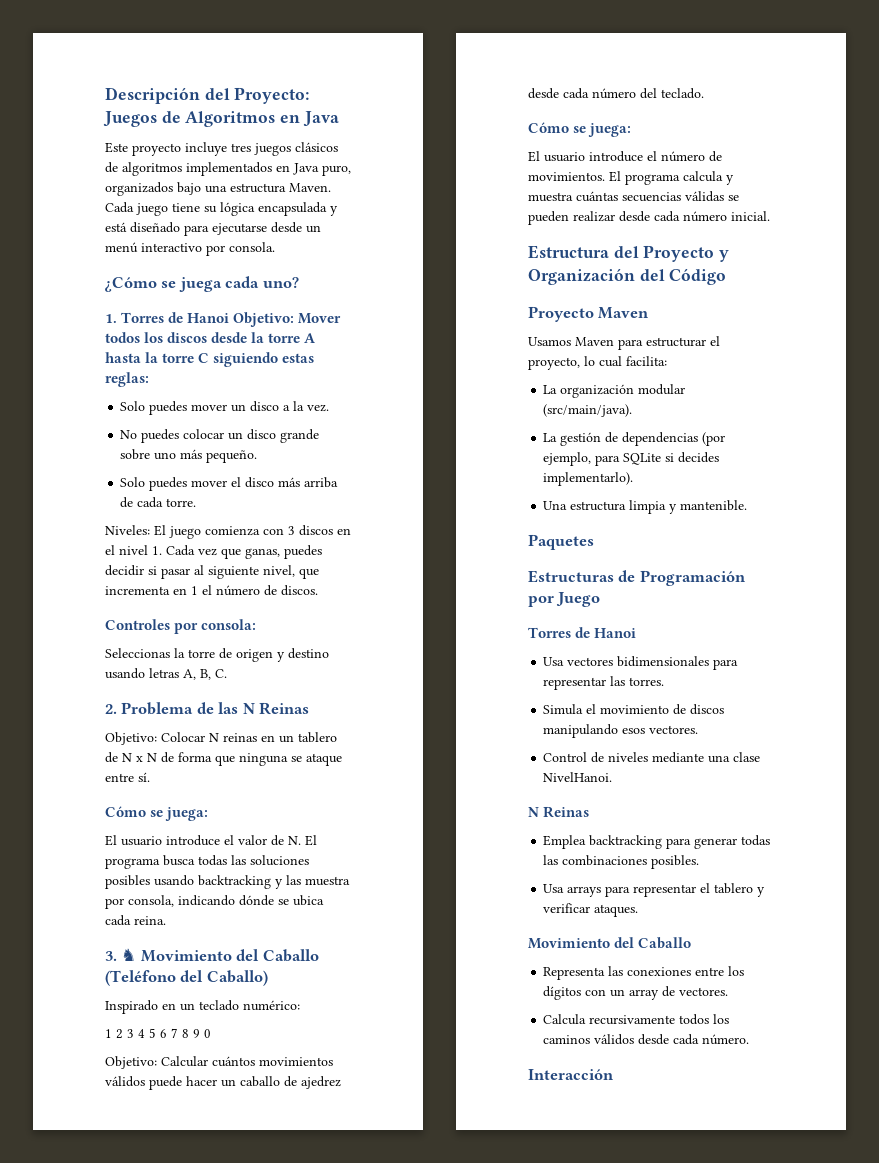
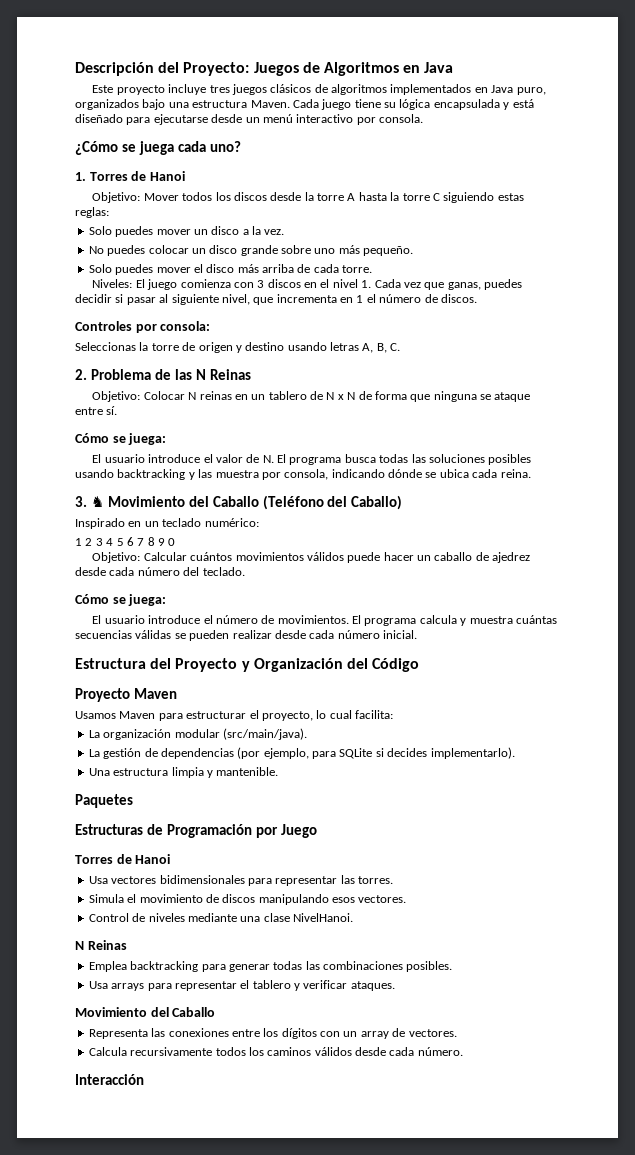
- 1. Torres de Hanoi Objetivo: Mover todos los discos desde la torre A hasta la torre C siguiendo estas reglas:
+ 1. Torres de Hanoi
+ Objetivo: Mover todos los discos desde la torre A hasta la torre C siguiendo estas reglas:

